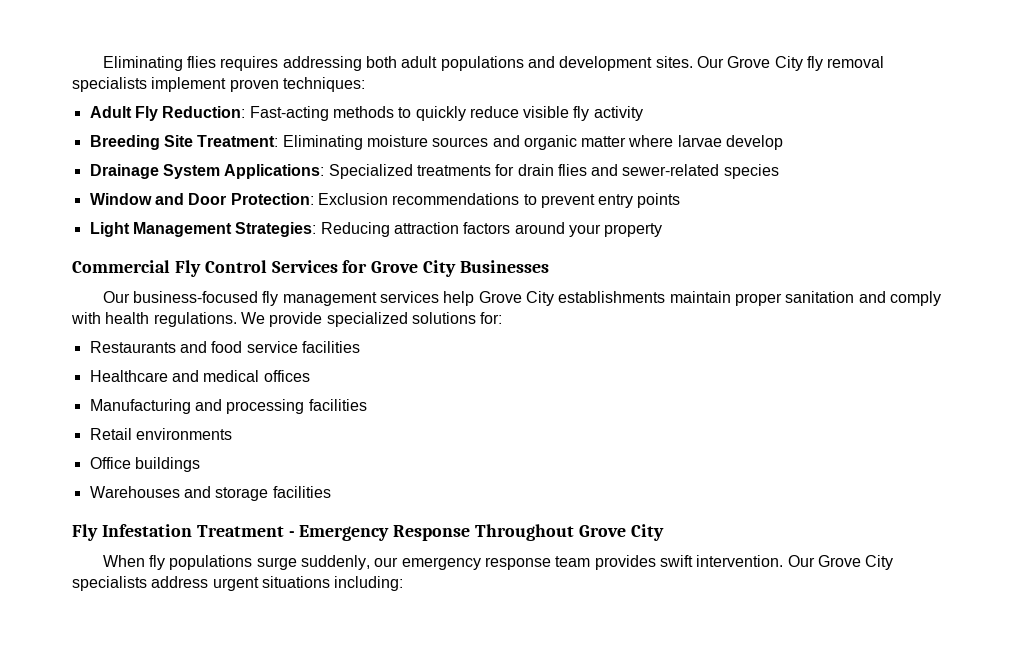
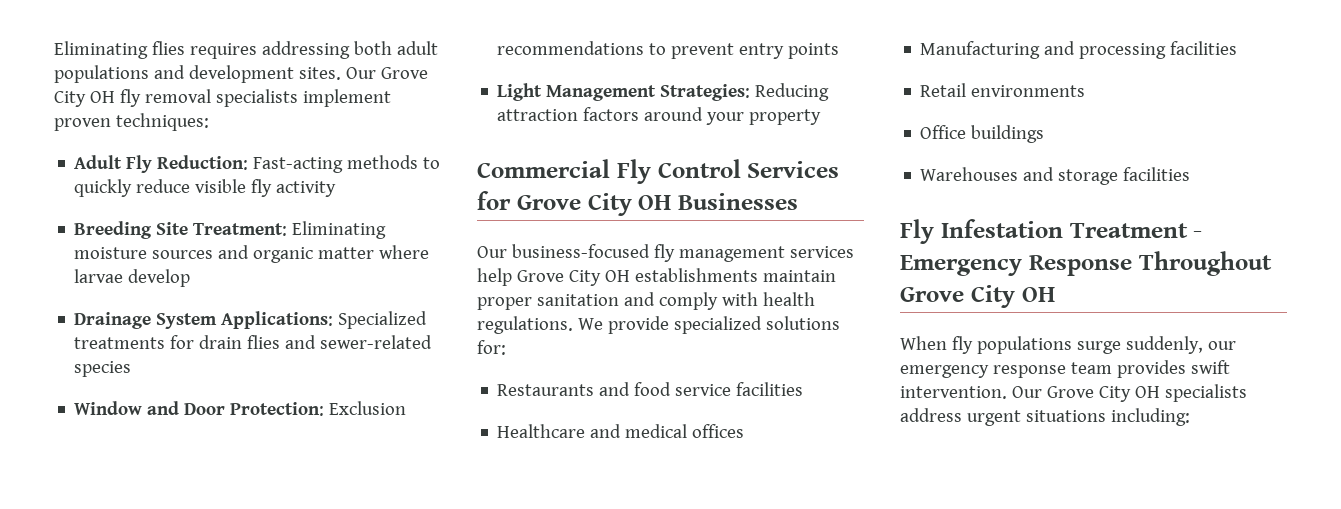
- Our Grove City fly removal specialists implement proven techniques:
+ Our Grove City OH fly removal specialists implement proven techniques:
- Commercial Fly Control Services for Grove City Businesses
+ Commercial Fly Control Services for Grove City OH Businesses
- Our business-focused fly management services help Grove City establishments maintain proper sanitation and comply with health regulations.
+ Our business-focused fly management services help Grove City OH establishments maintain proper sanitation and comply with health regulations.
- Fly Infestation Treatment - Emergency Response Throughout Grove City
+ Fly Infestation Treatment - Emergency Response Throughout Grove City OH
- Our Grove City specialists address urgent situations including:
+ Our Grove City OH specialists address urgent situations including:

